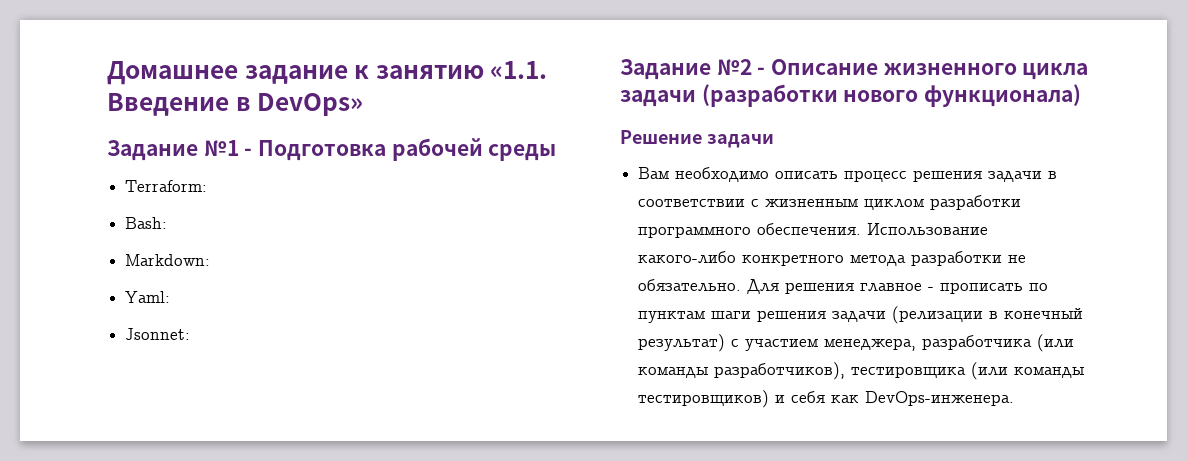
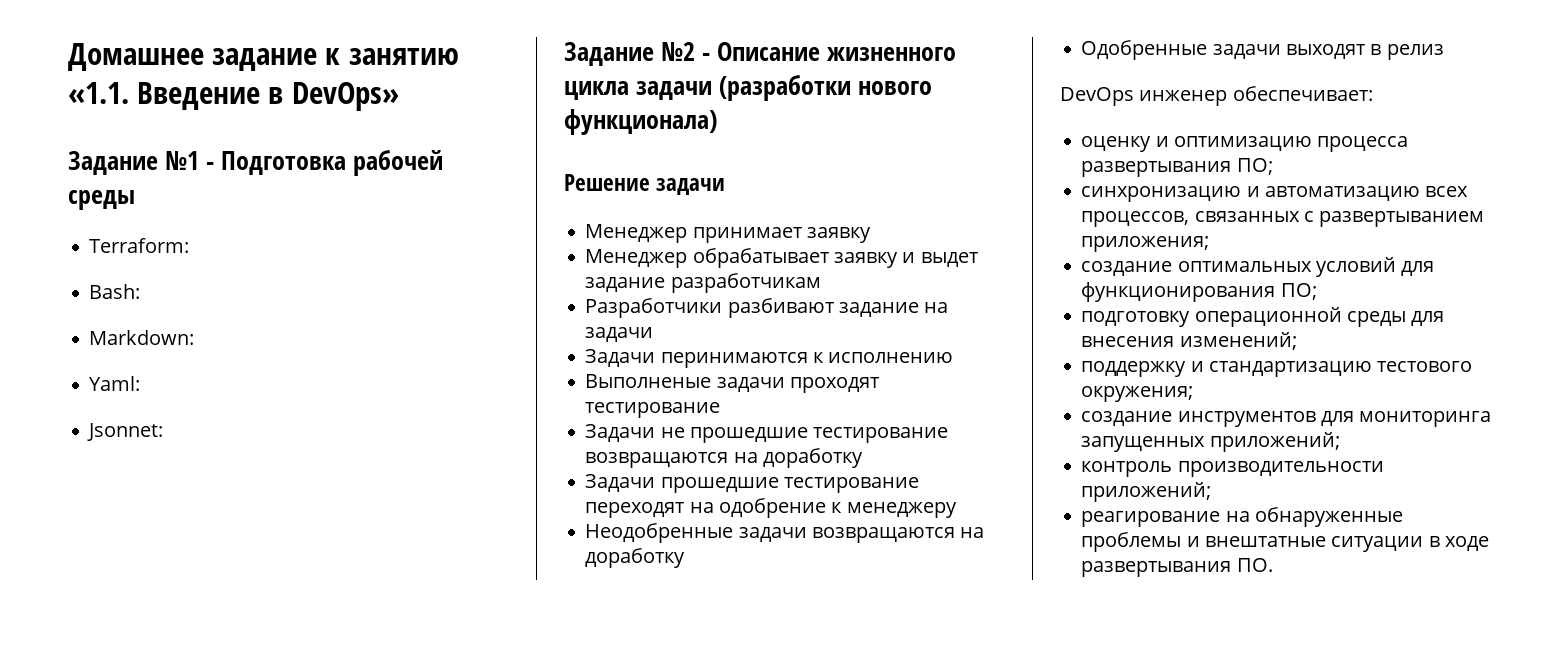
- Вам необходимо описать процесс решения задачи в соответствии с жизненным циклом разработки программного обеспечения. Использование какого-либо конкретного метода разработки не обязательно. Для решения главное - прописать по пунктам шаги решения задачи (релизации в конечный результат) с участием менеджера, разработчика (или команды разработчиков), тестировщика (или команды тестировщиков) и себя как DevOps-инженера.
+ Менеджер принимает заявку
+ Менеджер обрабатывает заявку и выдет задание разработчикам
+ Разработчики разбивают задание на задачи
+ Задачи перинимаются к исполнению
+ Выполненые задачи проходят тестирование
+ Задачи не прошедшие тестирование возвращаются на доработку
+ Задачи прошедшие тестирование переходят на одобрение к менеджеру
+ Неодобренные задачи возвращаются на доработку
+ Одобренные задачи выходят в релиз
+ DevOps инженер обеспечивает:
+ оценку и оптимизацию процесса развертывания ПО;
+ синхронизацию и автоматизацию всех процессов, связанных с развертыванием приложения;
+ создание оптимальных условий для функционирования ПО;
+ подготовку операционной среды для внесения изменений;
+ поддержку и стандартизацию тестового окружения;
+ создание инструментов для мониторинга запущенных приложений;
+ контроль производительности приложений;
+ реагирование на обнаруженные проблемы и внештатные ситуации в ходе развертывания ПО.

